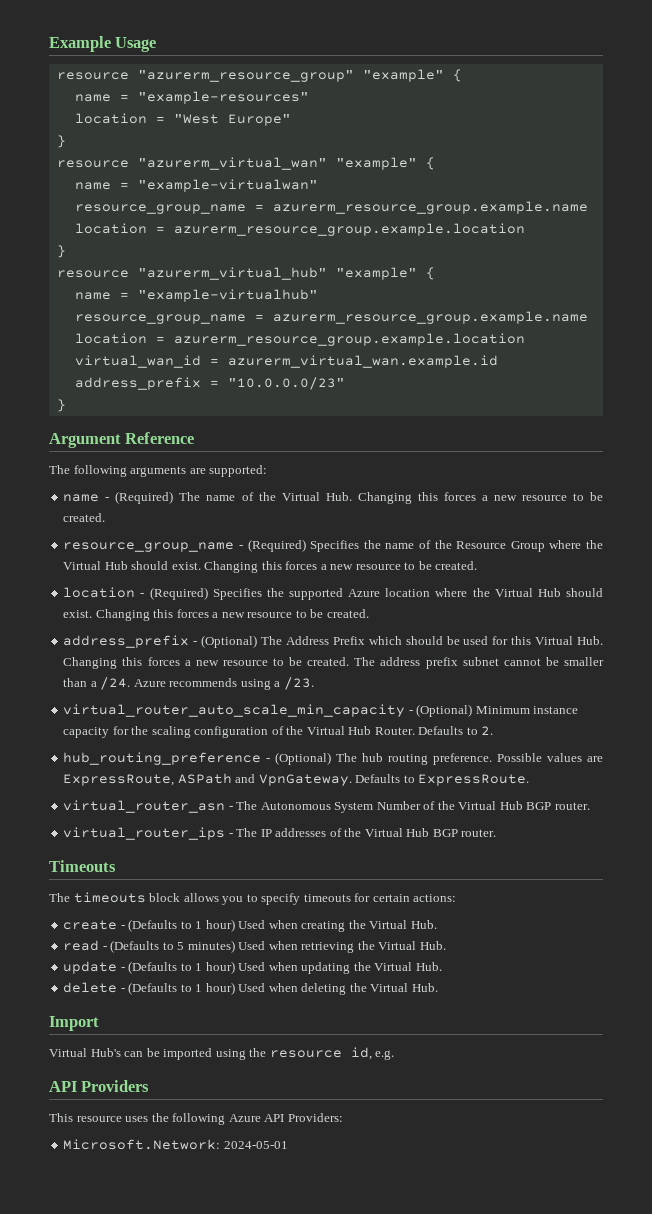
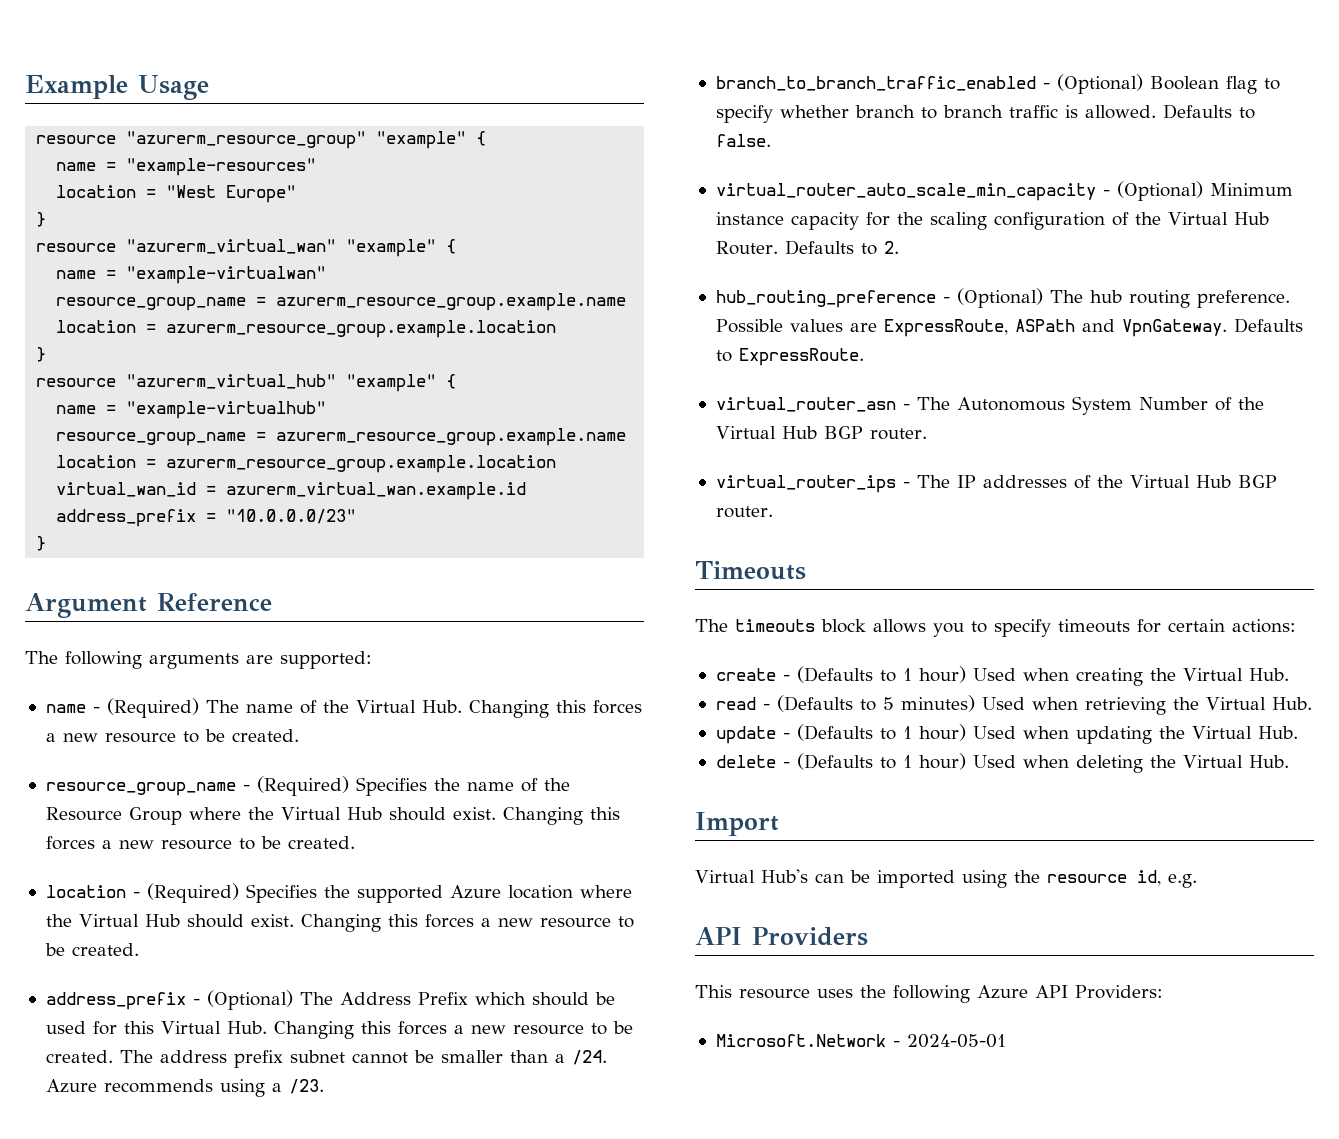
+ branch_to_branch_traffic_enabled - (Optional) Boolean flag to specify whether branch to branch traffic is allowed. Defaults to false.
- Microsoft.Network: 2024-05-01
+ Microsoft.Network - 2024-05-01

